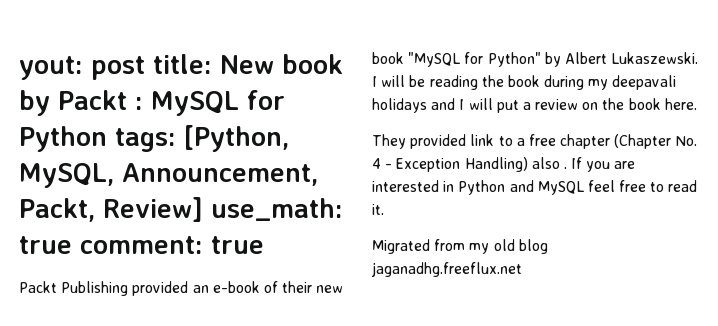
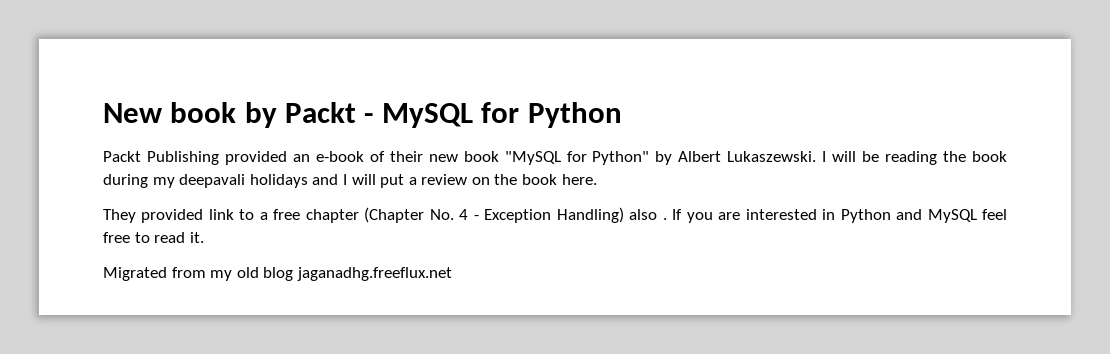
- yout: post title: New book by Packt : MySQL for Python tags: [Python, MySQL, Announcement, Packt, Review] use_math: true comment: true
+ New book by Packt - MySQL for Python

